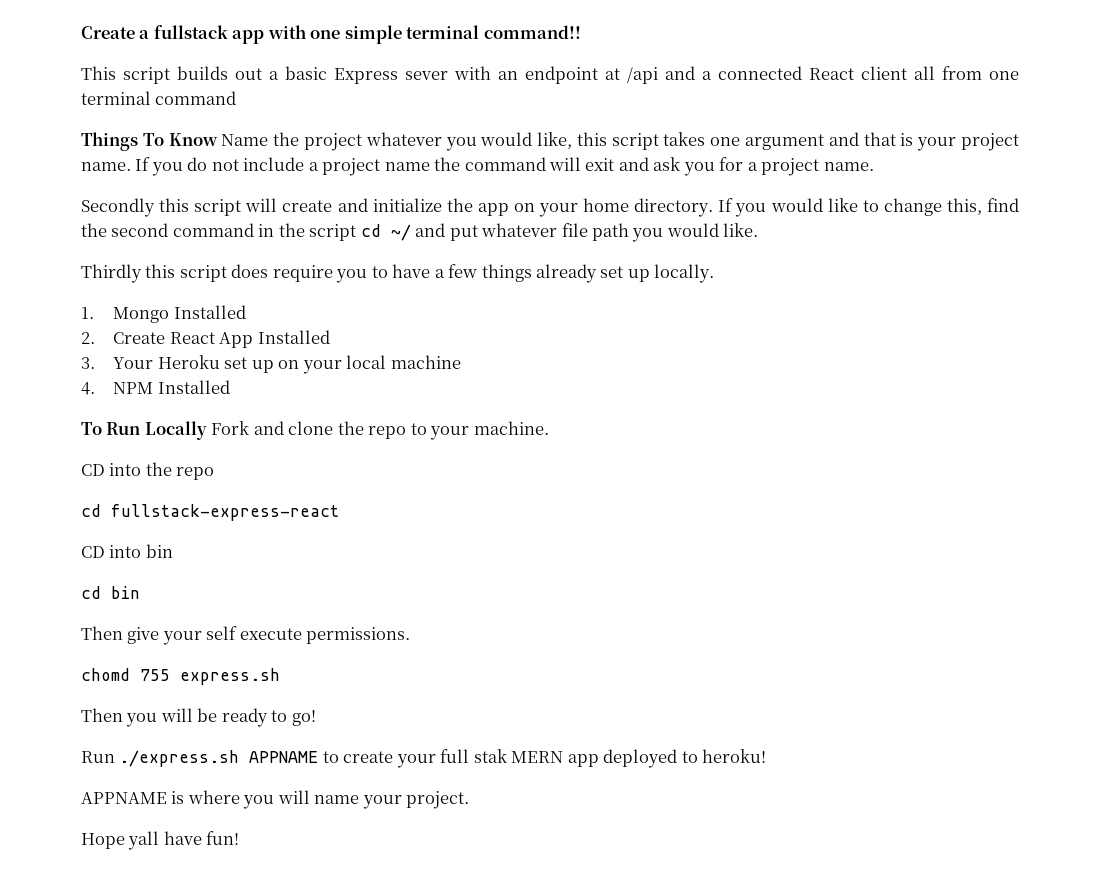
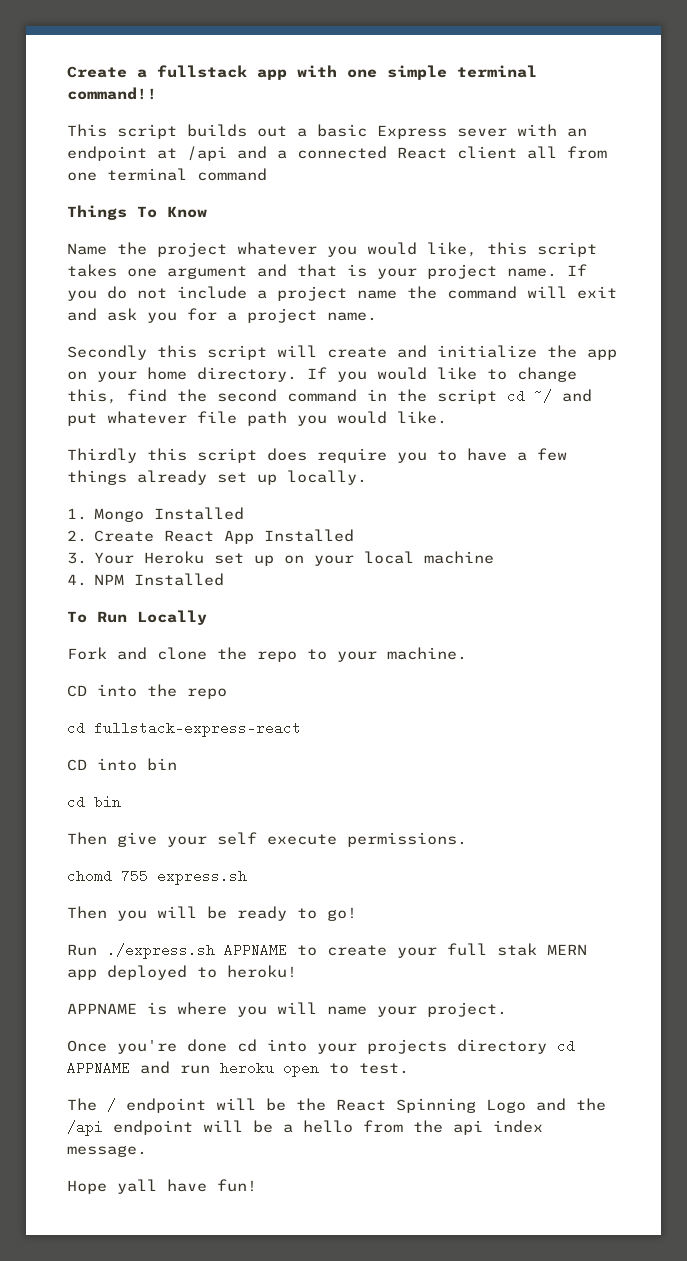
- Things To Know Name the project whatever you would like, this script takes one argument and that is your project name.
+ Things To Know
+ Name the project whatever you would like, this script takes one argument and that is your project name.
- To Run Locally Fork and clone the repo to your machine.
+ To Run Locally
+ Fork and clone the repo to your machine.
+ Once you're done cd into your projects directory cd APPNAME and run heroku open to test.
+ The / endpoint will be the React Spinning Logo and the /api endpoint will be a hello from the api index message.

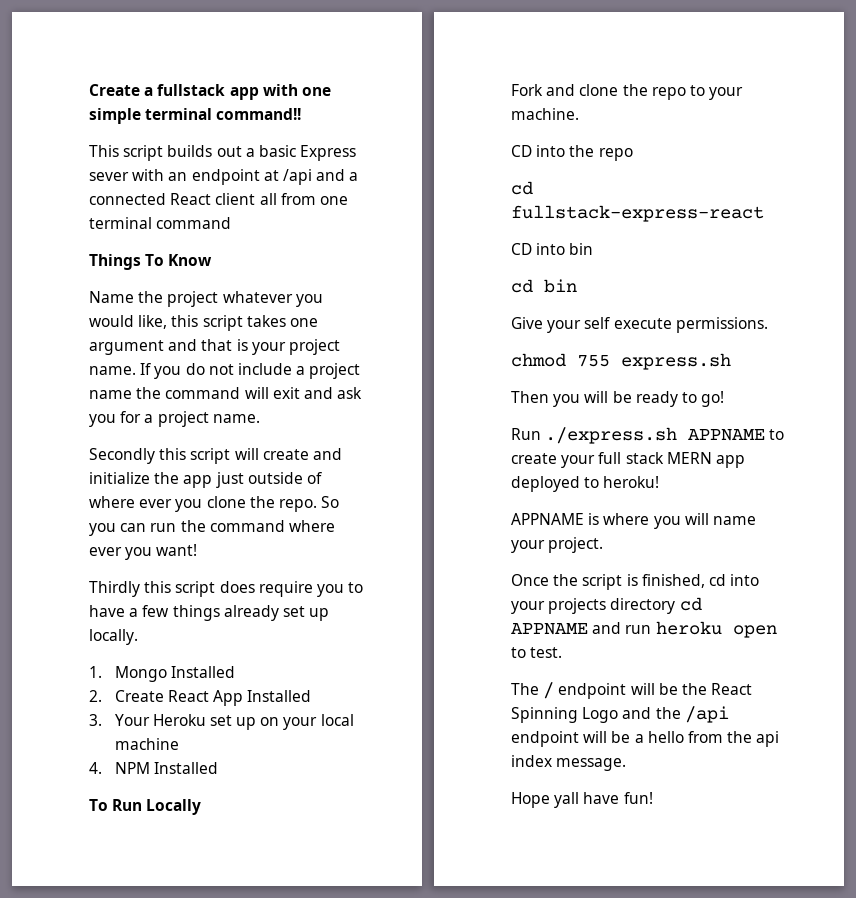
- Secondly this script will create and initialize the app on your home directory. If you would like to change this, find the second command in the script cd ~/ and put whatever file path you would like.
+ Secondly this script will create and initialize the app just outside of where ever you clone the repo. So you can run the command where ever you want!
- Then give your self execute permissions.
+ Give your self execute permissions.
- chomd 755 express.sh
+ chmod 755 express.sh
- Run ./express.sh APPNAME to create your full stak MERN app deployed to heroku!
+ Run ./express.sh APPNAME to create your full stack MERN app deployed to heroku!
- Once you're done cd into your projects directory cd APPNAME and run heroku open to test.
+ Once the script is finished, cd into your projects directory cd APPNAME and run heroku open to test.

